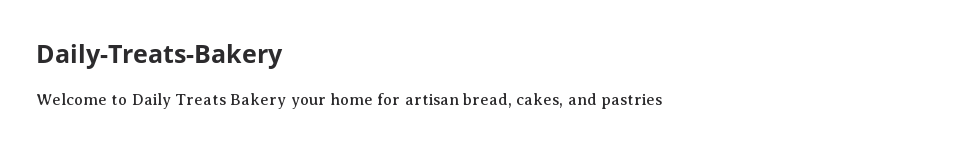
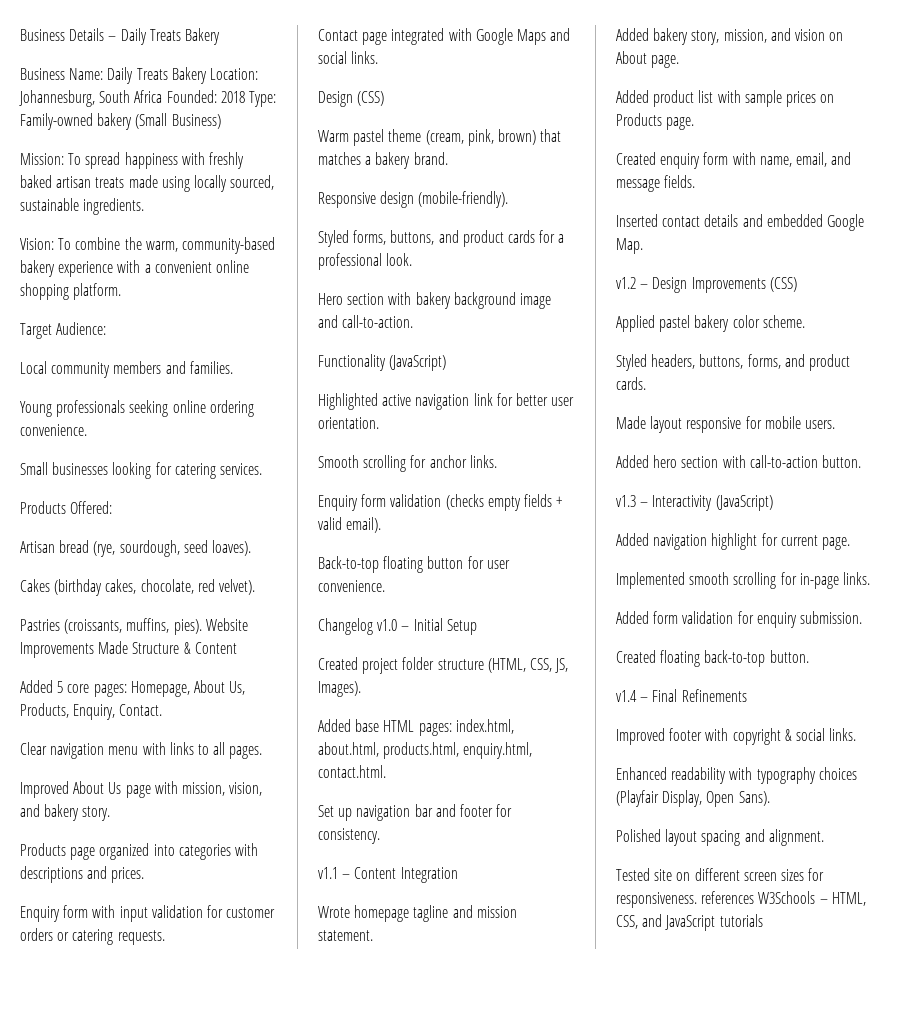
- Daily-Treats-Bakery
- Welcome to Daily Treats Bakery your home for artisan bread, cakes, and pastries
+ Business Details – Daily Treats Bakery
+ Business Name: Daily Treats Bakery Location: Johannesburg, South Africa Founded: 2018 Type: Family-owned bakery (Small Business)
+ Mission: To spread happiness with freshly baked artisan treats made using locally sourced, sustainable ingredients.
+ Vision: To combine the warm, community-based bakery experience with a convenient online shopping platform.
+ Target Audience:
+ Local community members and families.
+ Young professionals seeking online ordering convenience.
+ Small businesses looking for catering services.
+ Products Offered:
+ Artisan bread (rye, sourdough, seed loaves).
+ Cakes (birthday cakes, chocolate, red velvet).
+ Pastries (croissants, muffins, pies). Website Improvements Made Structure & Content
+ Added 5 core pages: Homepage, About Us, Products, Enquiry, Contact.
+ Clear navigation menu with links to all pages.
+ Improved About Us page with mission, vision, and bakery story.
+ Products page organized into categories with descriptions and prices.
+ Enquiry form with input validation for customer orders or catering requests.
+ Contact page integrated with Google Maps and social links.
+ Design (CSS)
+ Warm pastel theme (cream, pink, brown) that matches a bakery brand.
+ Responsive design (mobile-friendly).
+ Styled forms, buttons, and product cards for a professional look.
+ Hero section with bakery background image and call-to-action.
+ Functionality (JavaScript)
+ Highlighted active navigation link for better user orientation.
+ Smooth scrolling for anchor links.
+ Enquiry form validation (checks empty fields + valid email).
+ Back-to-top floating button for user convenience.
+ Changelog v1.0 – Initial Setup
+ Created project folder structure (HTML, CSS, JS, Images).
+ Added base HTML pages: index.html, about.html, products.html, enquiry.html, contact.html.
+ Set up navigation bar and footer for consistency.
+ v1.1 – Content Integration
+ Wrote homepage tagline and mission statement.
+ Added bakery story, mission, and vision on About page.
+ Added product list with sample prices on Products page.
+ Created enquiry form with name, email, and message fields.
+ Inserted contact details and embedded Google Map.
+ v1.2 – Design Improvements (CSS)
+ Applied pastel bakery color scheme.
+ Styled headers, buttons, forms, and product cards.
+ Made layout responsive for mobile users.
+ Added hero section with call-to-action button.
+ v1.3 – Interactivity (JavaScript)
+ Added navigation highlight for current page.
+ Implemented smooth scrolling for in-page links.
+ Added form validation for enquiry submission.
+ Created floating back-to-top button.
+ v1.4 – Final Refinements
+ Improved footer with copyright & social links.
+ Enhanced readability with typography choices (Playfair Display, Open Sans).
+ Polished layout spacing and alignment.
+ Tested site on different screen sizes for responsiveness. references W3Schools – HTML, CSS, and JavaScript tutorials

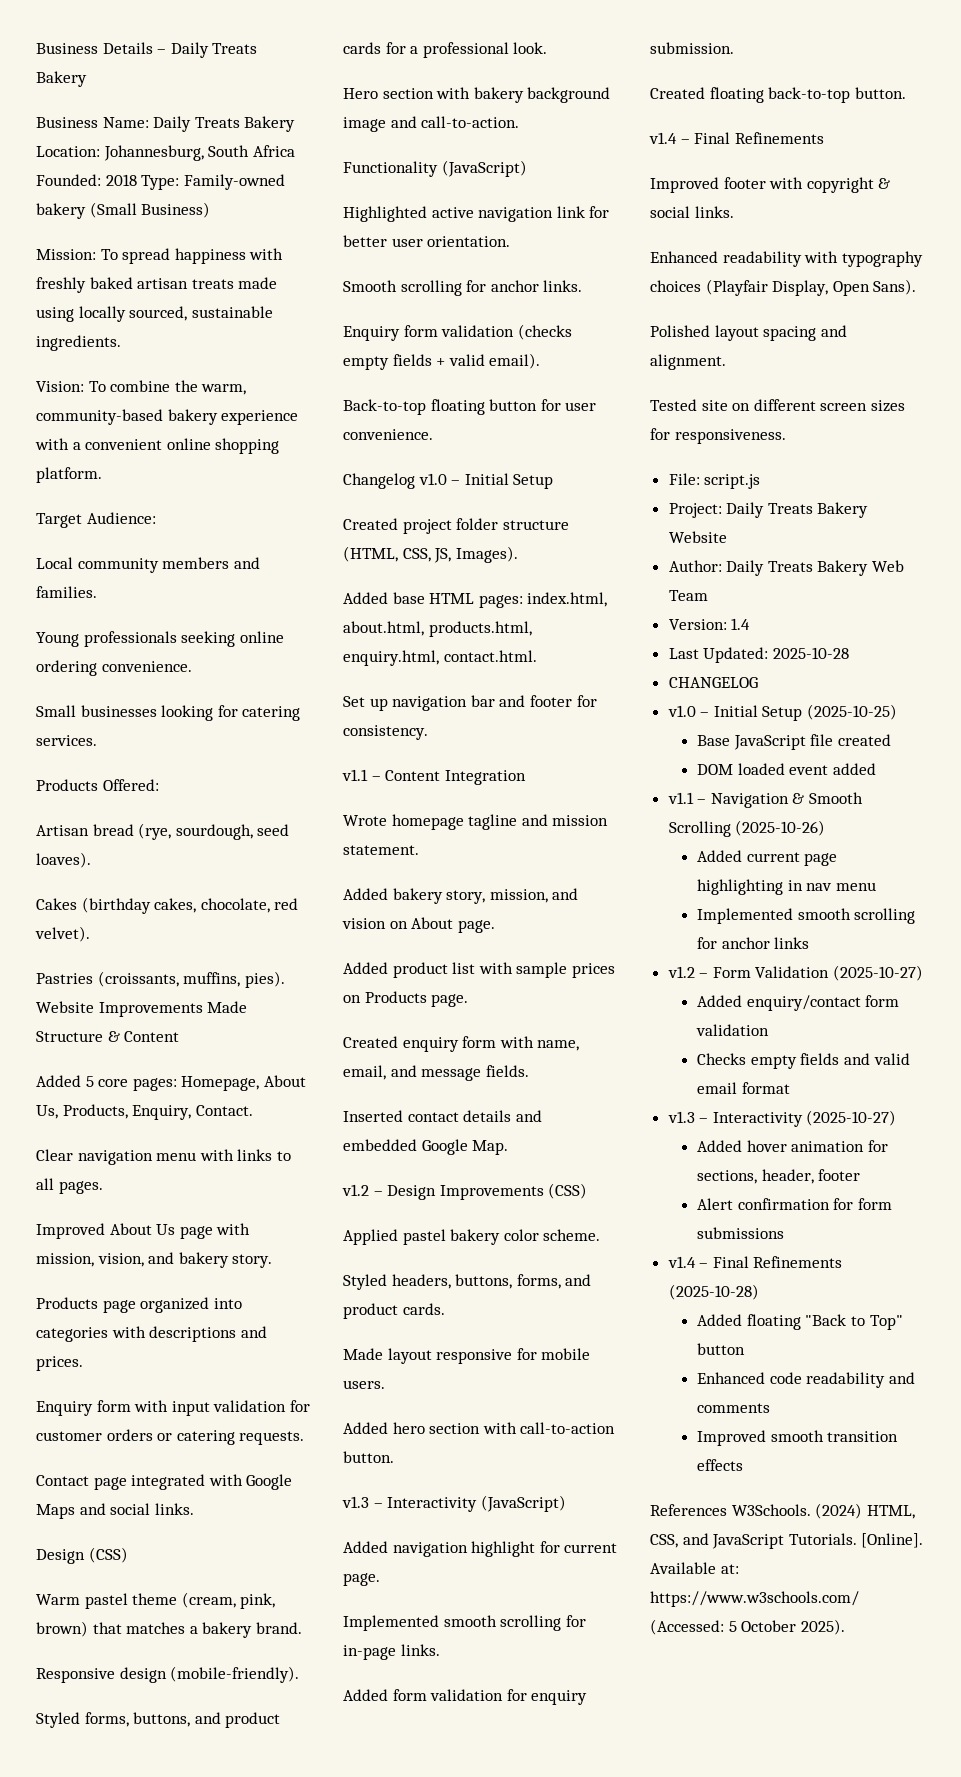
- Tested site on different screen sizes for responsiveness. references W3Schools – HTML, CSS, and JavaScript tutorials
+ Tested site on different screen sizes for responsiveness.
+ File: script.js
+ Project: Daily Treats Bakery Website
+ Author: Daily Treats Bakery Web Team
+ Version: 1.4
+ Last Updated: 2025-10-28
+ CHANGELOG
+ v1.0 – Initial Setup (2025-10-25)
+ Base JavaScript file created
+ DOM loaded event added
+ v1.1 – Navigation & Smooth Scrolling (2025-10-26)
+ Added current page highlighting in nav menu
+ Implemented smooth scrolling for anchor links
+ v1.2 – Form Validation (2025-10-27)
+ Added enquiry/contact form validation
+ Checks empty fields and valid email format
+ v1.3 – Interactivity (2025-10-27)
+ Added hover animation for sections, header, footer
+ Alert confirmation for form submissions
+ v1.4 – Final Refinements (2025-10-28)
+ Added floating "Back to Top" button
+ Enhanced code readability and comments
+ Improved smooth transition effects
+ References W3Schools. (2024) HTML, CSS, and JavaScript Tutorials. [Online]. Available at: https://www.w3schools.com/ (Accessed: 5 October 2025).

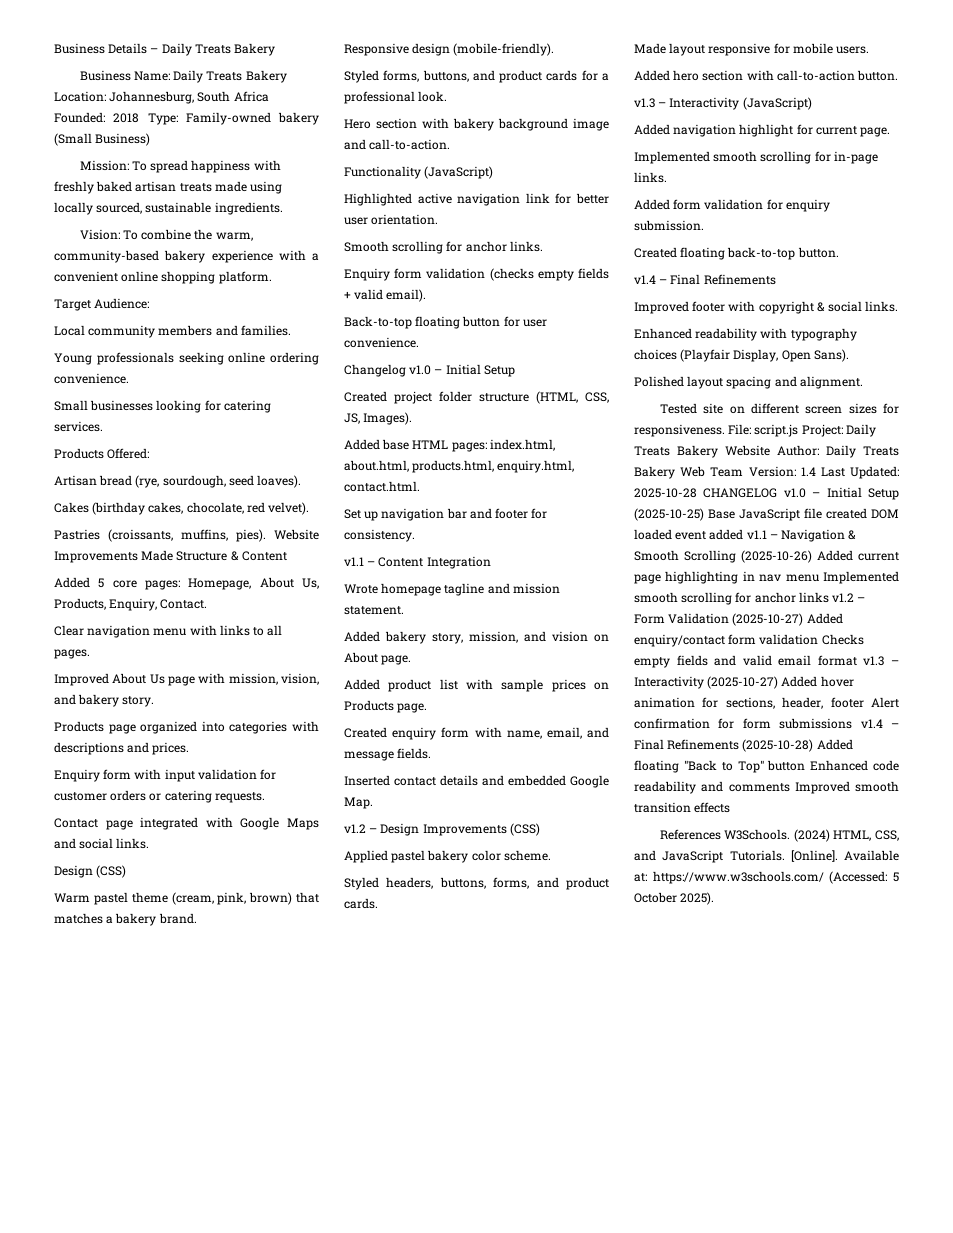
- Tested site on different screen sizes for responsiveness.
- File:
+ Tested site on different screen sizes for responsiveness. File:
- script.js
- Project:
+ script.js Project:
- Daily Treats Bakery Website
- Author:
+ Daily Treats Bakery Website Author:
- Daily Treats Bakery Web Team
- Version:
+ Daily Treats Bakery Web Team Version:
- 1.4
- Last Updated:
+ 1.4 Last Updated:
- 2025-10-28
- CHANGELOG
- v1.0 – Initial Setup (2025-10-25)
- Base JavaScript file created
- DOM loaded event added
- v1.1 – Navigation & Smooth Scrolling (2025-10-26)
- Added current page highlighting in nav menu
- Implemented smooth scrolling for anchor links
- v1.2 – Form Validation (2025-10-27)
- Added enquiry/contact form validation
- Checks empty fields and valid email format
- v1.3 – Interactivity (2025-10-27)
- Added hover animation for sections, header, footer
- Alert confirmation for form submissions
- v1.4 – Final Refinements (2025-10-28)
- Added floating "Back to Top" button
- Enhanced code readability and comments
- Improved smooth transition effects
+ 2025-10-28 CHANGELOG v1.0 – Initial Setup (2025-10-25) Base JavaScript file created DOM loaded event added v1.1 – Navigation & Smooth Scrolling (2025-10-26) Added current page highlighting in nav menu Implemented smooth scrolling for anchor links v1.2 – Form Validation (2025-10-27) Added enquiry/contact form validation Checks empty fields and valid email format v1.3 – Interactivity (2025-10-27) Added hover animation for sections, header, footer Alert confirmation for form submissions v1.4 – Final Refinements (2025-10-28) Added floating "Back to Top" button Enhanced code readability and comments Improved smooth transition effects

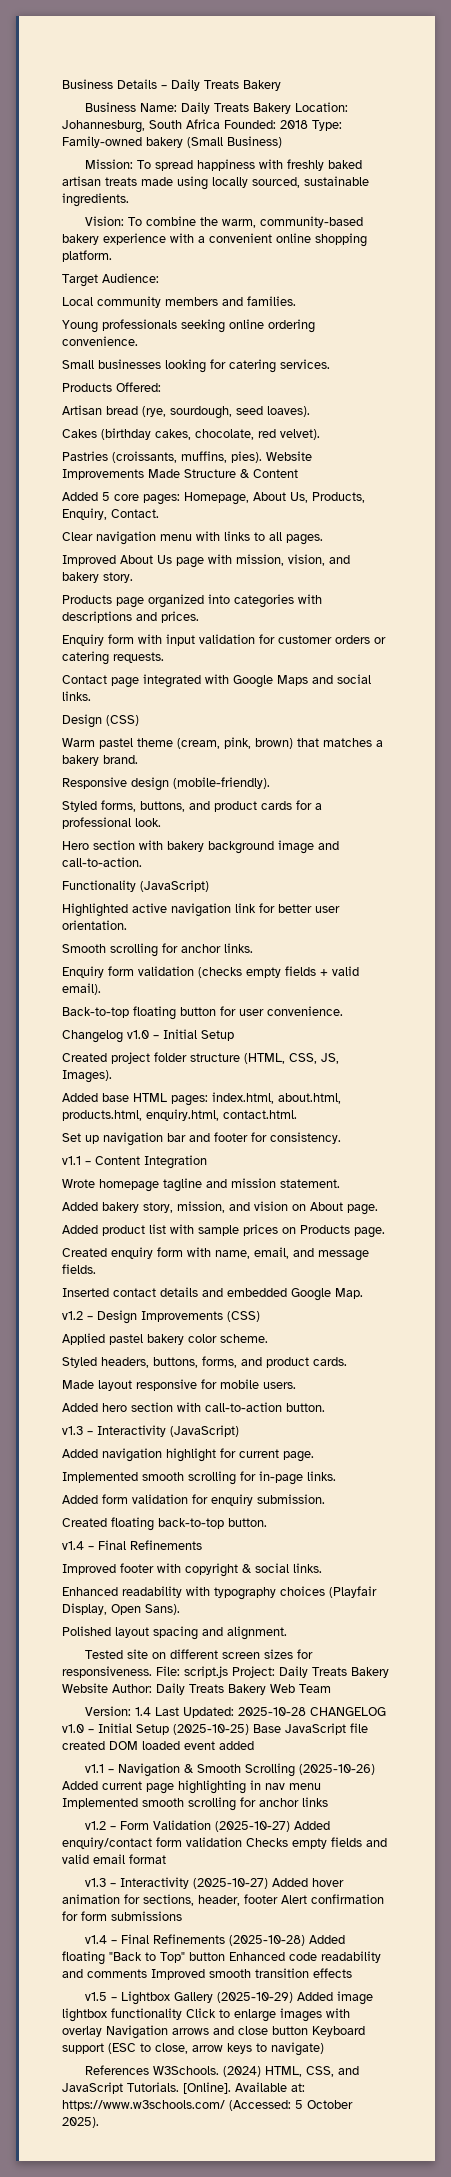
- Daily Treats Bakery Web Team Version:
+ Daily Treats Bakery Web Team
+ Version:
- 2025-10-28 CHANGELOG v1.0 – Initial Setup (2025-10-25) Base JavaScript file created DOM loaded event added v1.1 – Navigation & Smooth Scrolling (2025-10-26) Added current page highlighting in nav menu Implemented smooth scrolling for anchor links v1.2 – Form Validation (2025-10-27) Added enquiry/contact form validation Checks empty fields and valid email format v1.3 – Interactivity (2025-10-27) Added hover animation for sections, header, footer Alert confirmation for form submissions v1.4 – Final Refinements (2025-10-28) Added floating "Back to Top" button Enhanced code readability and comments Improved smooth transition effects
+ 2025-10-28 CHANGELOG v1.0 – Initial Setup (2025-10-25) Base JavaScript file created DOM loaded event added
+ v1.1 – Navigation & Smooth Scrolling (2025-10-26) Added current page highlighting in nav menu Implemented smooth scrolling for anchor links
+ v1.2 – Form Validation (2025-10-27) Added enquiry/contact form validation Checks empty fields and valid email format
+ v1.3 – Interactivity (2025-10-27) Added hover animation for sections, header, footer Alert confirmation for form submissions
+ v1.4 – Final Refinements (2025-10-28) Added floating "Back to Top" button Enhanced code readability and comments Improved smooth transition effects
+ v1.5 – Lightbox Gallery (2025-10-29) Added image lightbox functionality Click to enlarge images with overlay Navigation arrows and close button Keyboard support (ESC to close, arrow keys to navigate)

